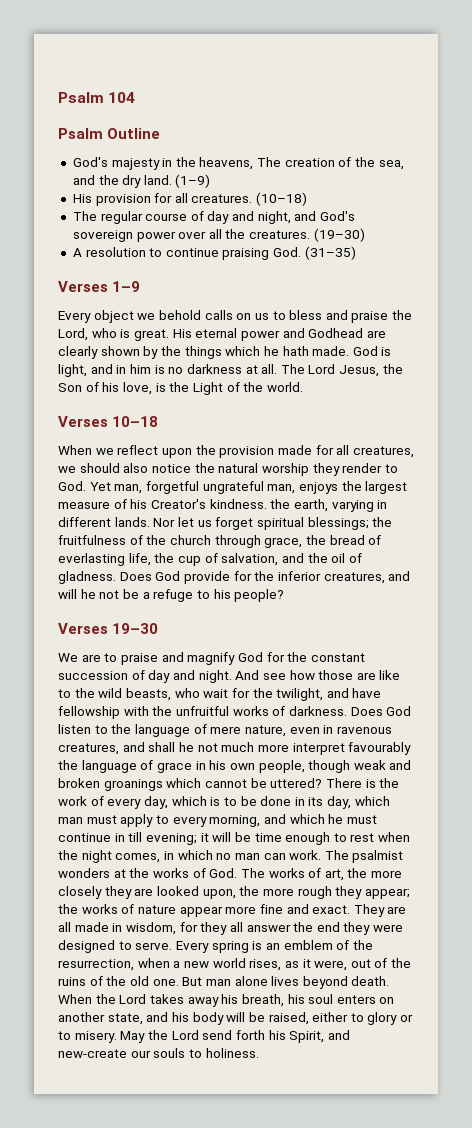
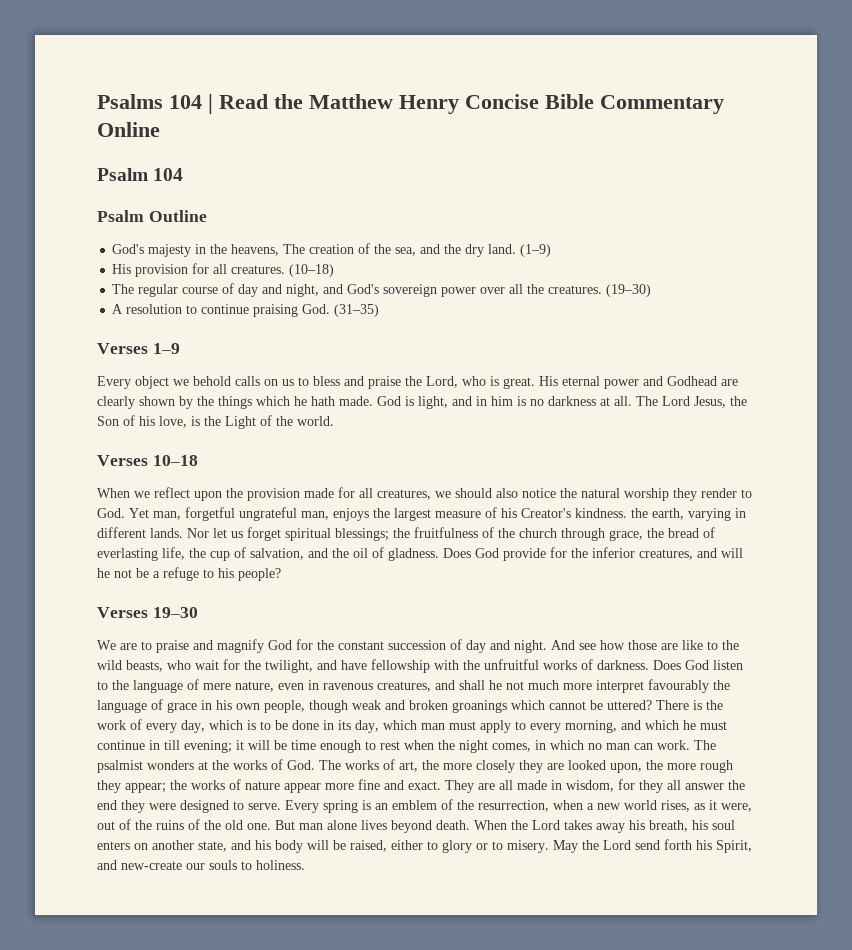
+ Psalms 104 | Read the Matthew Henry Concise Bible Commentary Online

